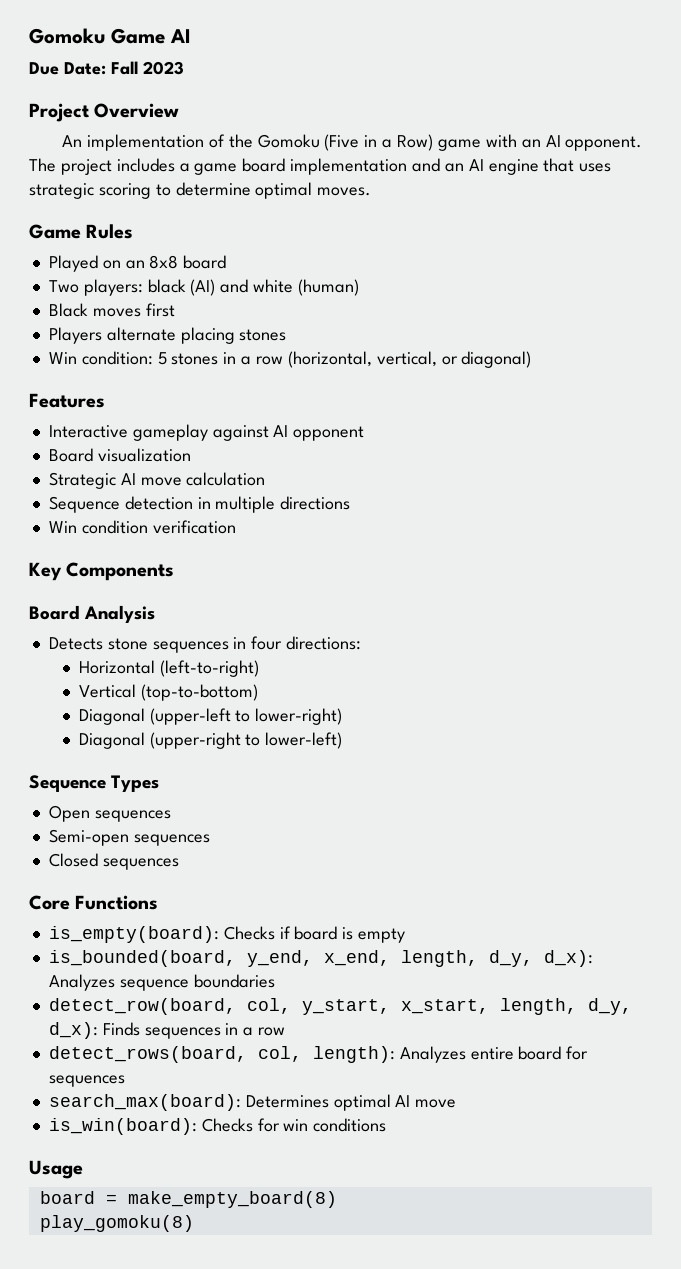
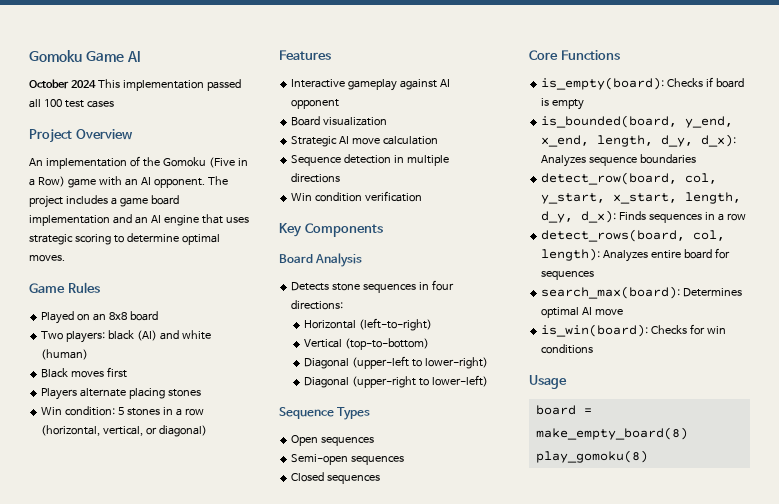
- Due Date: Fall 2023
+ October 2024 This implementation passed all 100 test cases

